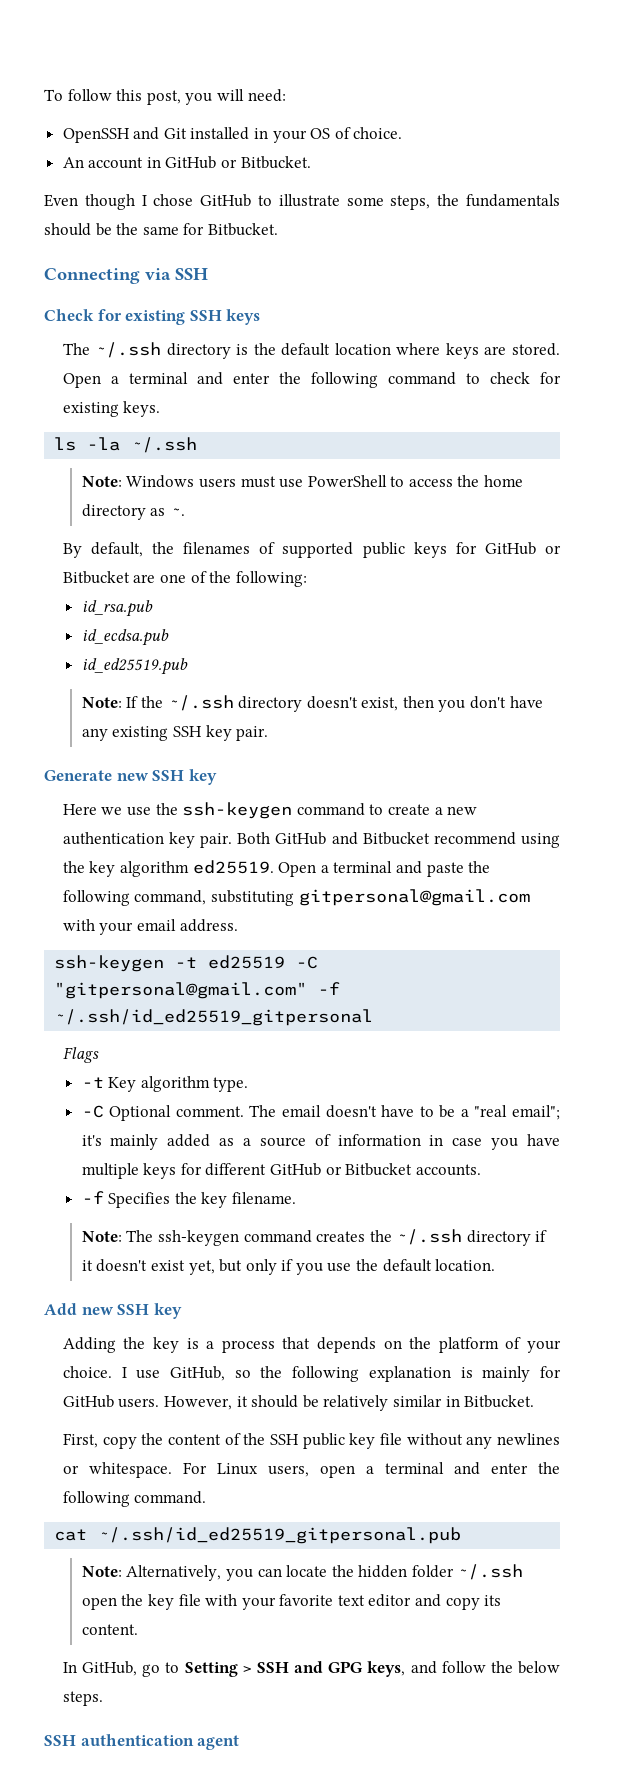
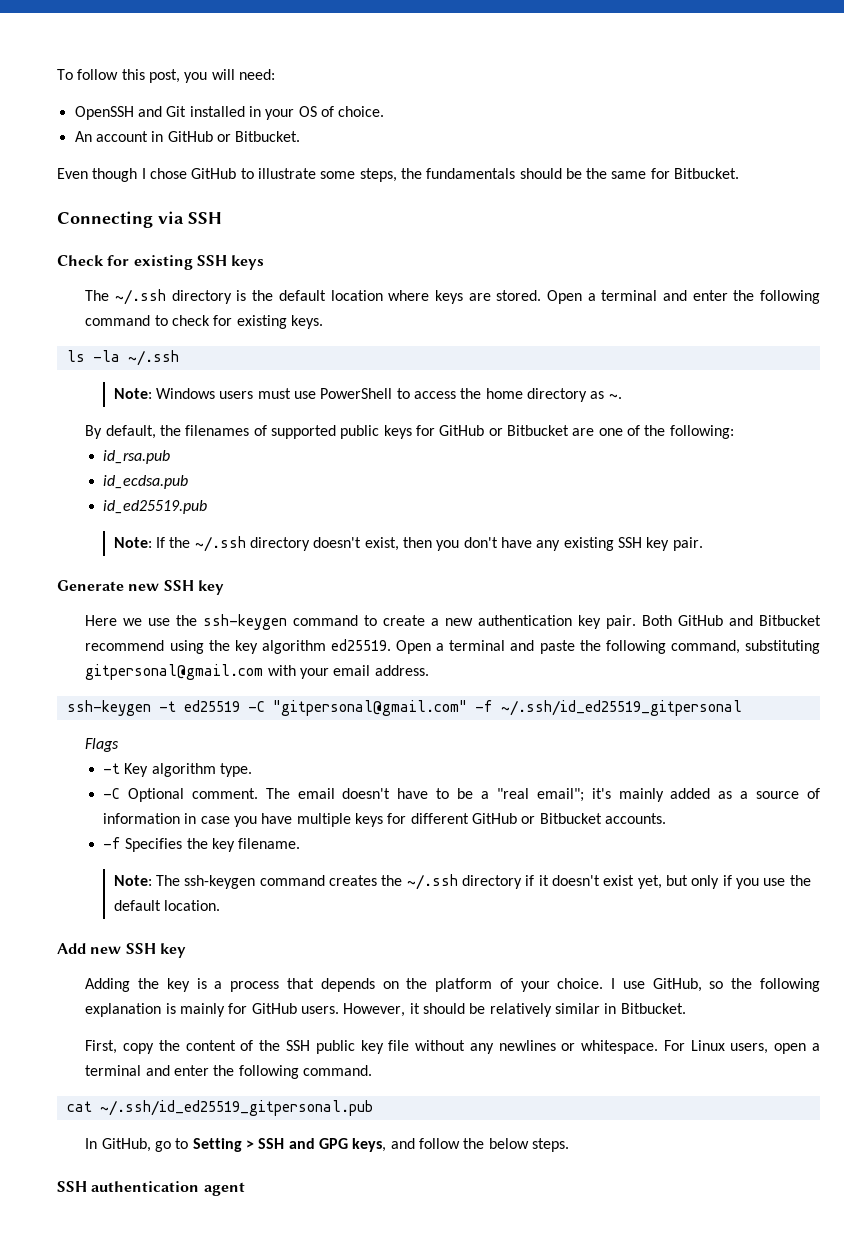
- Note: Alternatively, you can locate the hidden folder ~/.ssh open the key file with your favorite text editor and copy its content.

